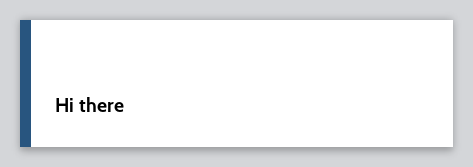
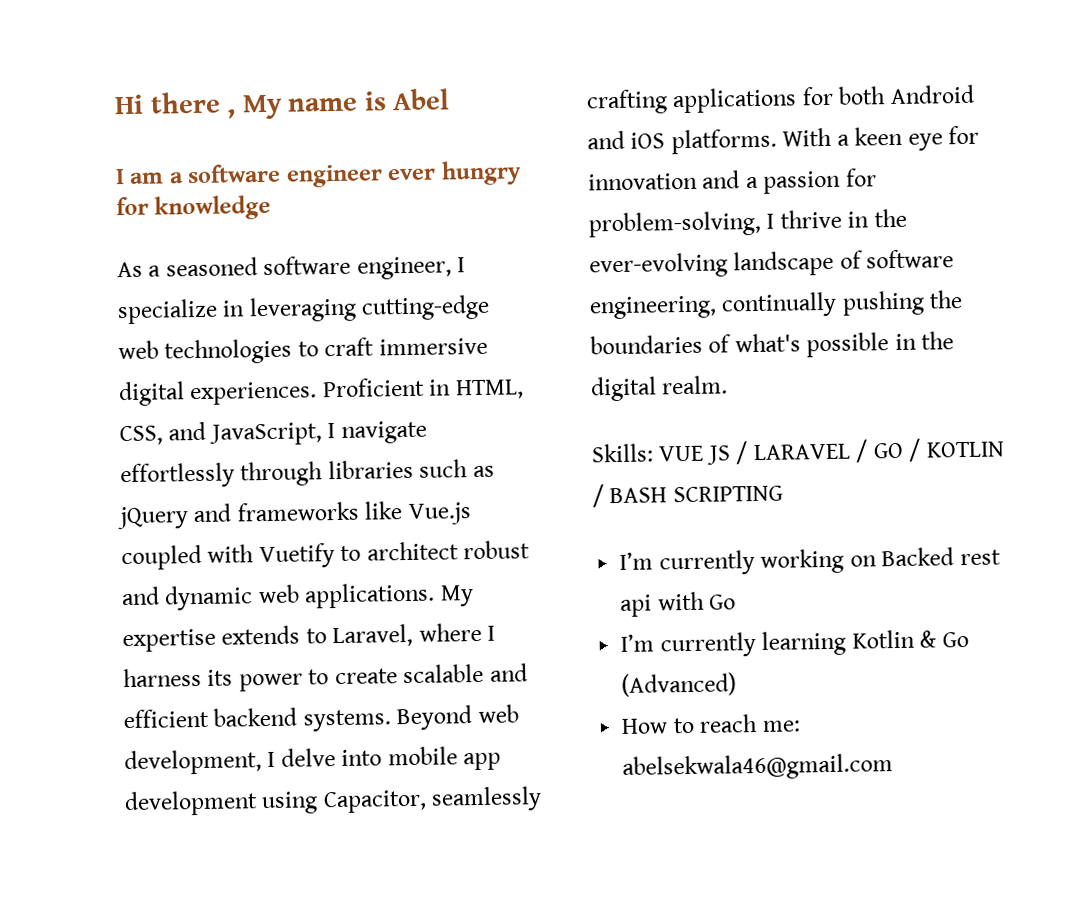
- Hi there
+ Hi there , My name is Abel
+ I am a software engineer ever hungry for knowledge
+ As a seasoned software engineer, I specialize in leveraging cutting-edge web technologies to craft immersive digital experiences. Proficient in HTML, CSS, and JavaScript, I navigate effortlessly through libraries such as jQuery and frameworks like Vue.js coupled with Vuetify to architect robust and dynamic web applications. My expertise extends to Laravel, where I harness its power to create scalable and efficient backend systems. Beyond web development, I delve into mobile app development using Capacitor, seamlessly crafting applications for both Android and iOS platforms. With a keen eye for innovation and a passion for problem-solving, I thrive in the ever-evolving landscape of software engineering, continually pushing the boundaries of what's possible in the digital realm.
+ Skills: VUE JS / LARAVEL / GO / KOTLIN / BASH SCRIPTING
+ I’m currently working on Backed rest api with Go
+ I’m currently learning Kotlin & Go (Advanced)
+ How to reach me: abelsekwala46@gmail.com

